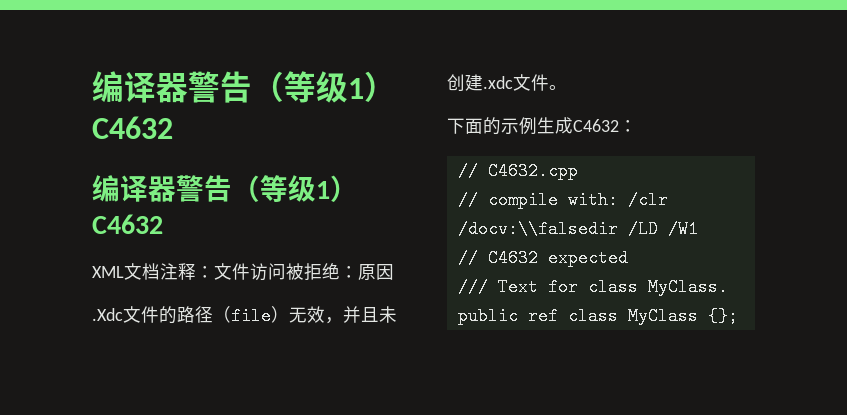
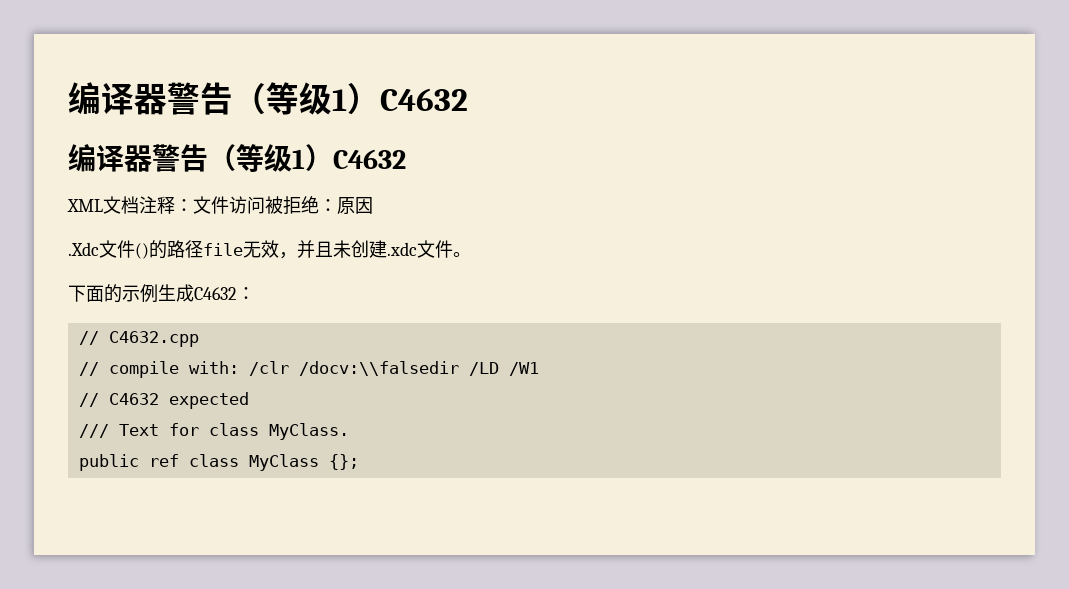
- .Xdc文件的路径（file）无效，并且未创建.xdc文件。
+ .Xdc文件()的路径file无效，并且未创建.xdc文件。

